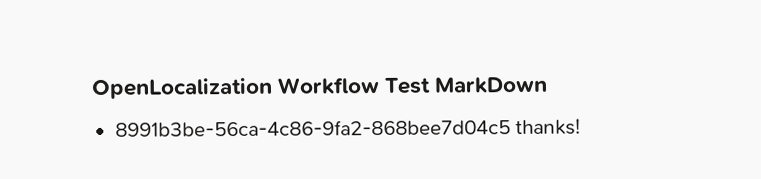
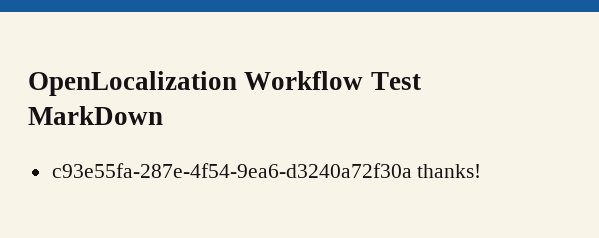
- 8991b3be-56ca-4c86-9fa2-868bee7d04c5 thanks!
+ c93e55fa-287e-4f54-9ea6-d3240a72f30a thanks!

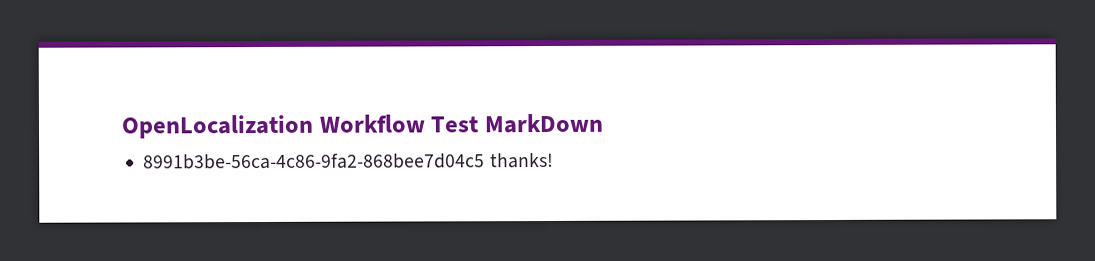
- c93e55fa-287e-4f54-9ea6-d3240a72f30a thanks!
+ 8991b3be-56ca-4c86-9fa2-868bee7d04c5 thanks!

